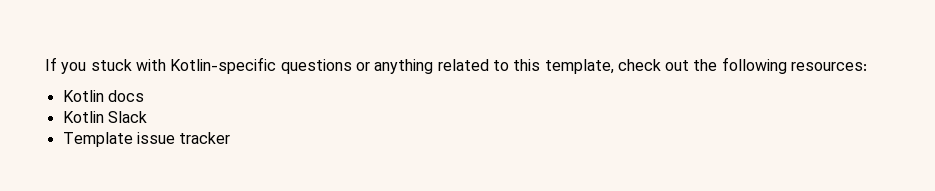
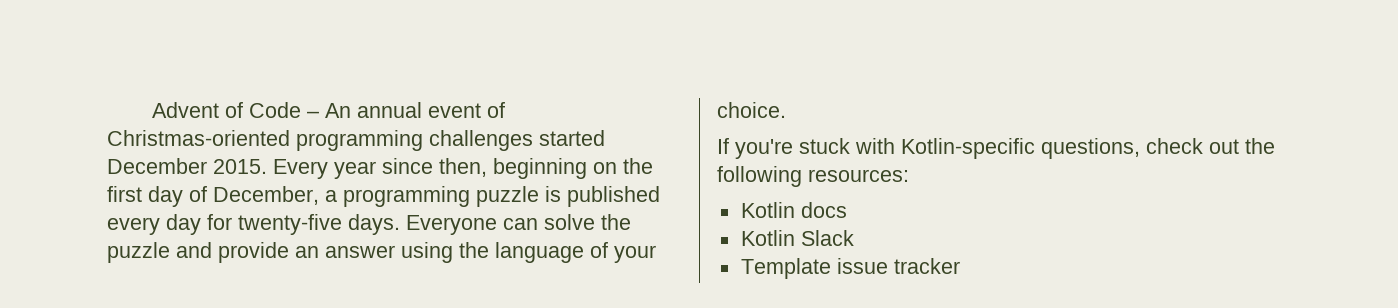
- If you stuck with Kotlin-specific questions or anything related to this template, check out the following resources:
+ Advent of Code – An annual event of Christmas-oriented programming challenges started December 2015. Every year since then, beginning on the first day of December, a programming puzzle is published every day for twenty-five days. Everyone can solve the puzzle and provide an answer using the language of your choice.
+ If you're stuck with Kotlin-specific questions, check out the following resources:

